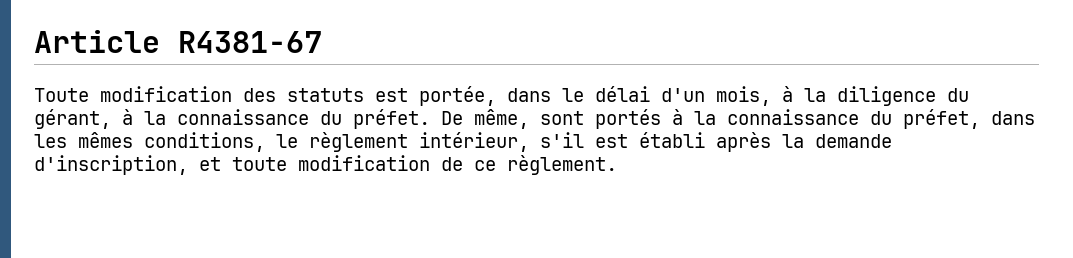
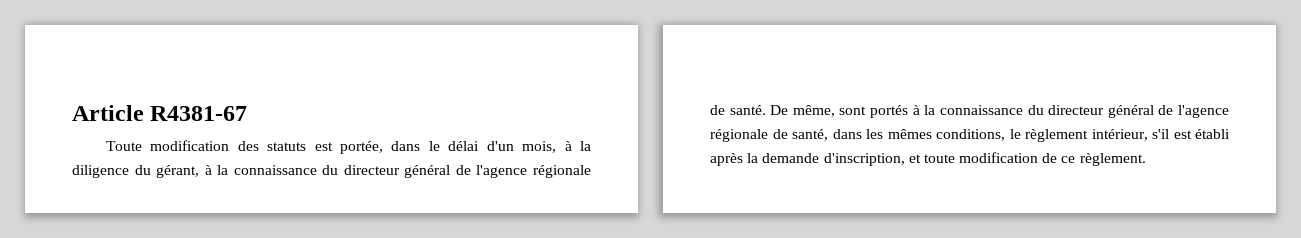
- Toute modification des statuts est portée, dans le délai d'un mois, à la diligence du gérant, à la connaissance du préfet.
+ Toute modification des statuts est portée, dans le délai d'un mois, à la diligence du gérant, à la connaissance du directeur général de l'agence régionale de santé.
- De même, sont portés à la connaissance du préfet, dans les mêmes conditions, le règlement intérieur, s'il est établi après la demande d'inscription, et toute modification de ce règlement.
+ De même, sont portés à la connaissance du directeur général de l'agence régionale de santé, dans les mêmes conditions, le règlement intérieur, s'il est établi après la demande d'inscription, et toute modification de ce règlement.

